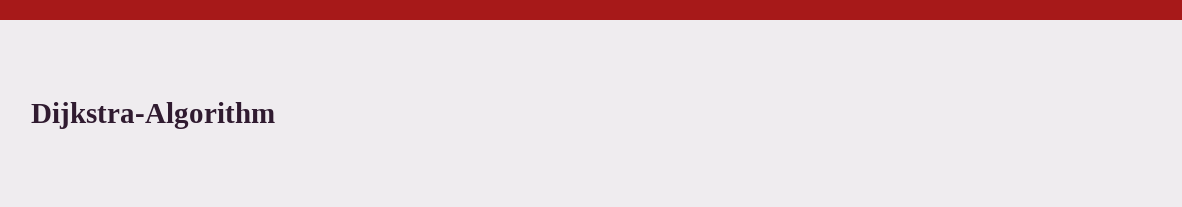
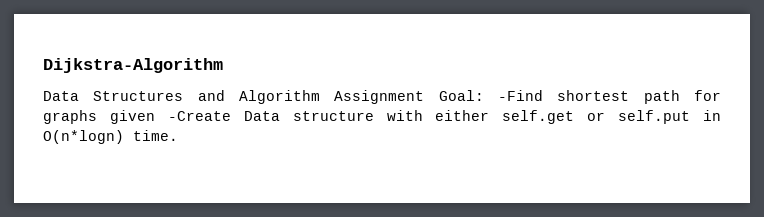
+ Data Structures and Algorithm Assignment Goal: -Find shortest path for graphs given -Create Data structure with either self.get or self.put in O(n*logn) time.

